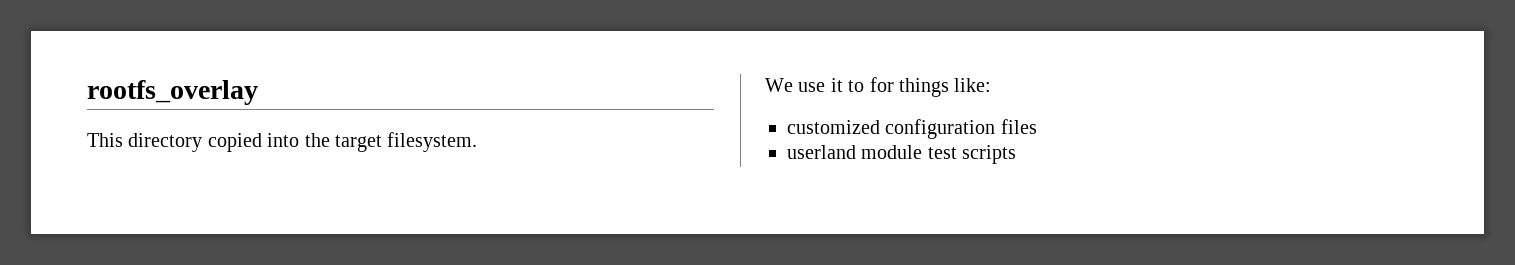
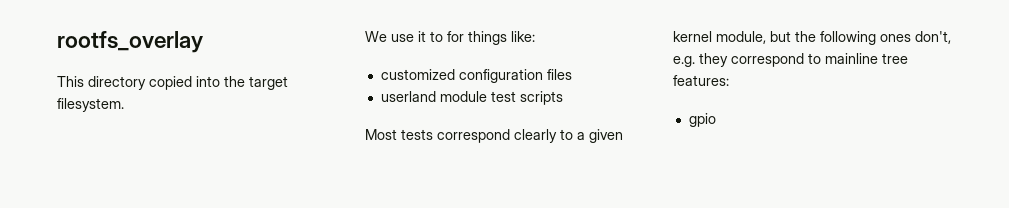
+ Most tests correspond clearly to a given kernel module, but the following ones don't, e.g. they correspond to mainline tree features:
+ gpio

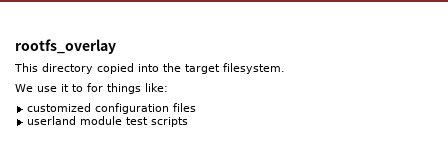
- Most tests correspond clearly to a given kernel module, but the following ones don't, e.g. they correspond to mainline tree features:
- gpio

